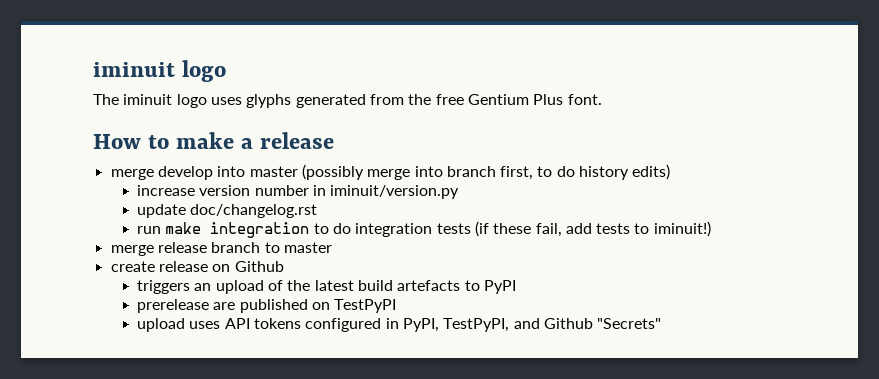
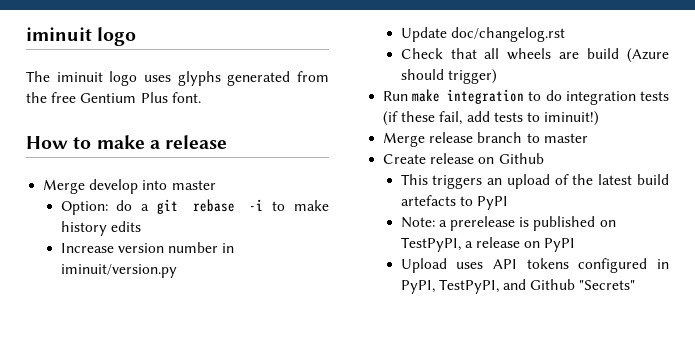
- merge develop into master (possibly merge into branch first, to do history edits)
- increase version number in iminuit/version.py
+ Merge develop into master
+ Option: do a git rebase -i to make history edits
+ Increase version number in iminuit/version.py
- update doc/changelog.rst
+ Update doc/changelog.rst
- run make integration to do integration tests (if these fail, add tests to iminuit!)
+ Check that all wheels are build (Azure should trigger)
+ Run make integration to do integration tests (if these fail, add tests to iminuit!)
- merge release branch to master
+ Merge release branch to master
- create release on Github
+ Create release on Github
- triggers an upload of the latest build artefacts to PyPI
+ This triggers an upload of the latest build artefacts to PyPI
- prerelease are published on TestPyPI
- upload uses API tokens configured in PyPI, TestPyPI, and Github "Secrets"
+ Note: a prerelease is published on TestPyPI, a release on PyPI
+ Upload uses API tokens configured in PyPI, TestPyPI, and Github "Secrets"

